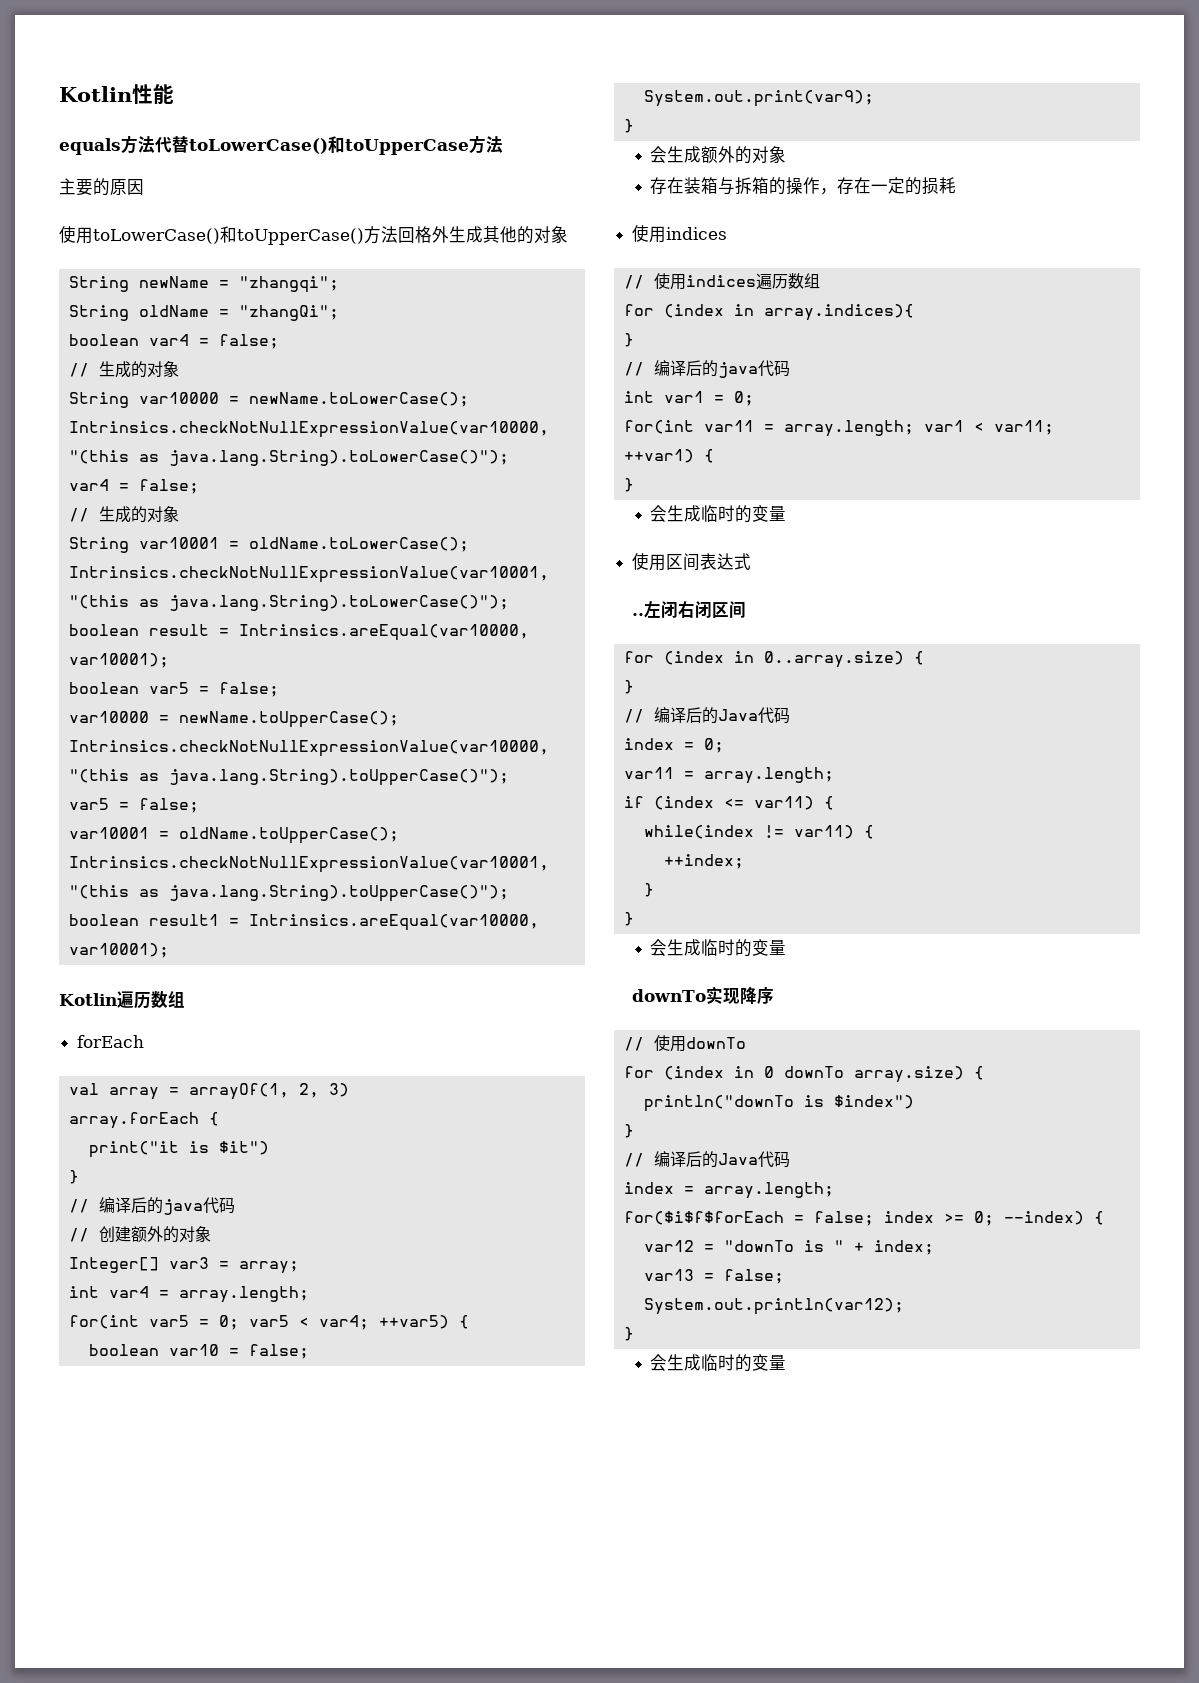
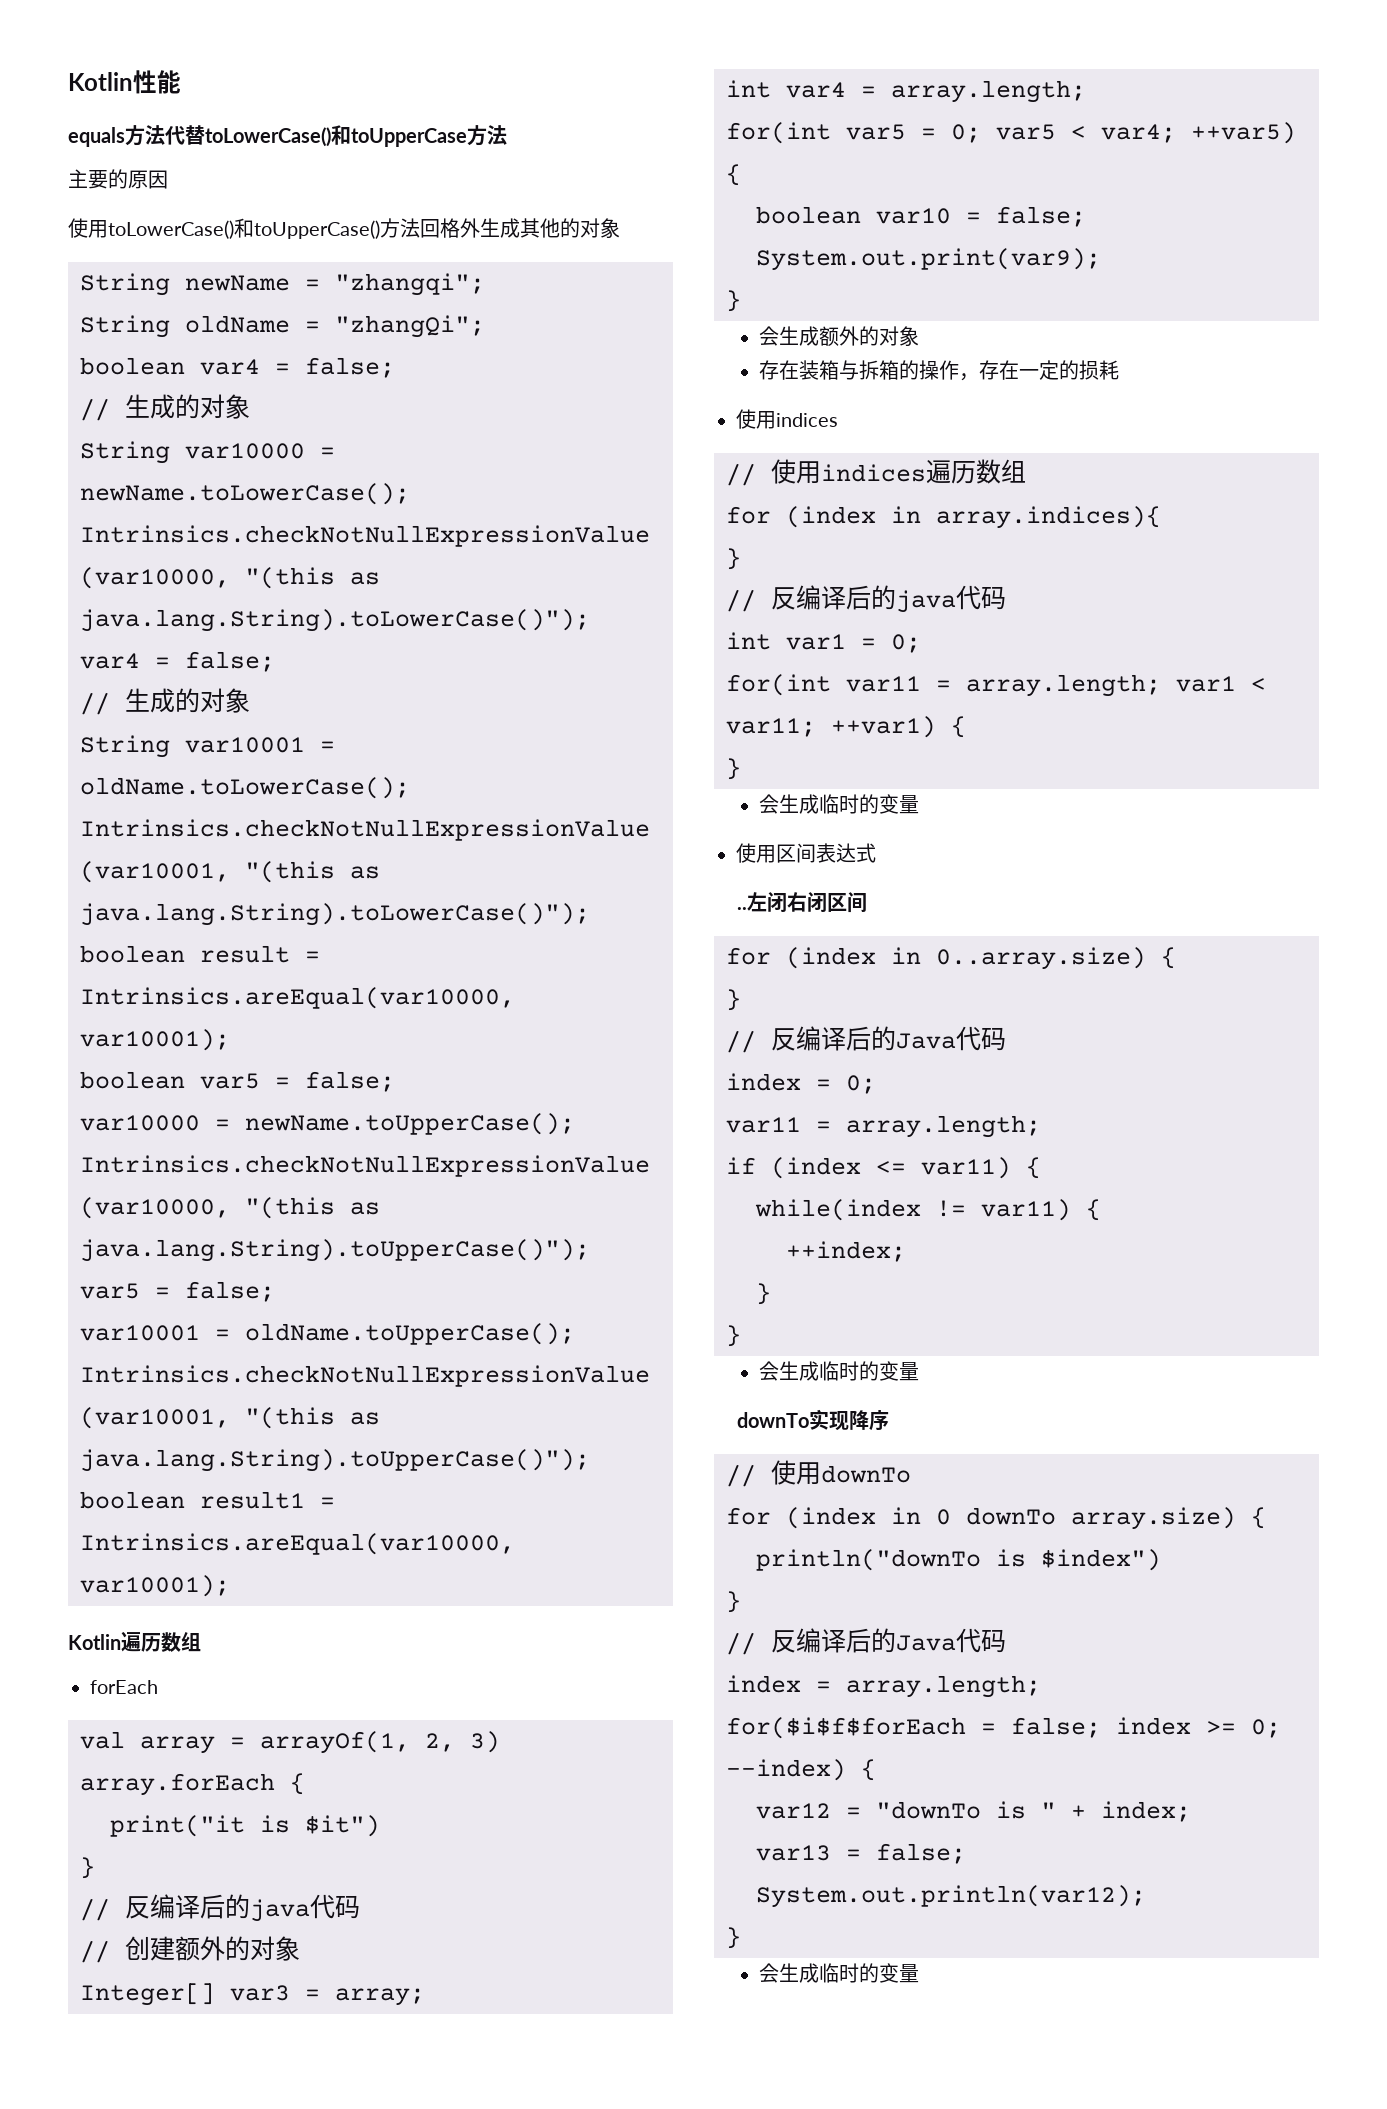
  print("it is $it")
  }
- // 编译后的java代码
+ // 反编译后的java代码
  for (index in array.indices){
  }
- // 编译后的java代码
+ // 反编译后的java代码
  for (index in 0..array.size) {
  }
- // 编译后的Java代码
+ // 反编译后的Java代码
  println("downTo is $index")
  }
- // 编译后的Java代码
+ // 反编译后的Java代码

